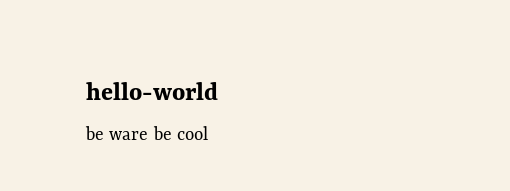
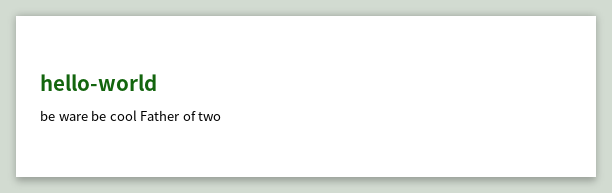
- be ware be cool
+ be ware be cool Father of two

